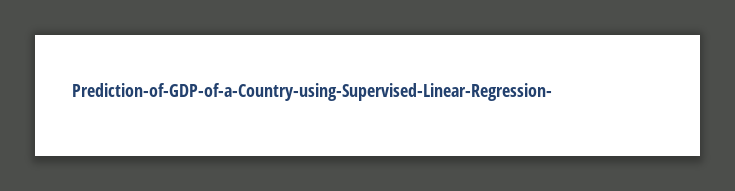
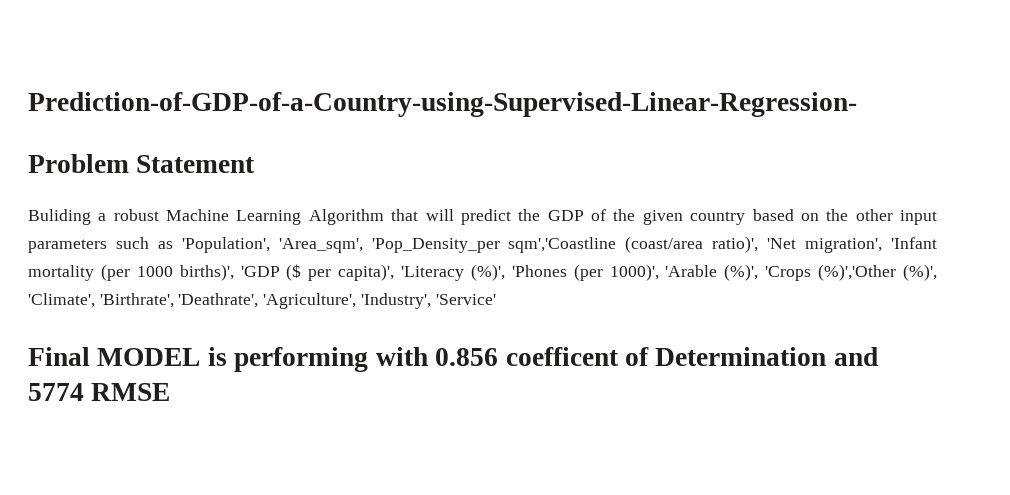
+ Problem Statement
+ Buliding a robust Machine Learning Algorithm that will predict the GDP of the given country based on the other input parameters such as 'Population', 'Area_sqm', 'Pop_Density_per sqm','Coastline (coast/area ratio)', 'Net migration', 'Infant mortality (per 1000 births)', 'GDP ($ per capita)', 'Literacy (%)', 'Phones (per 1000)', 'Arable (%)', 'Crops (%)','Other (%)', 'Climate', 'Birthrate', 'Deathrate', 'Agriculture', 'Industry', 'Service'
+ Final MODEL is performing with 0.856 coefficent of Determination and 5774 RMSE

